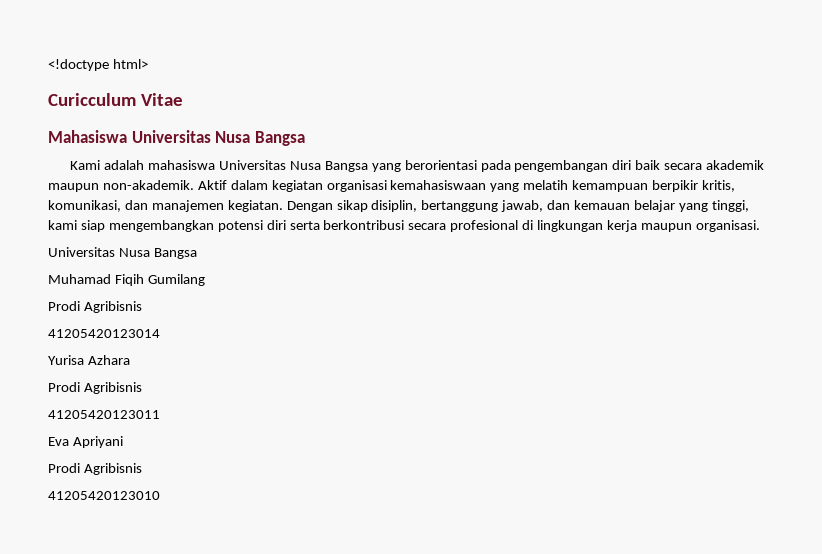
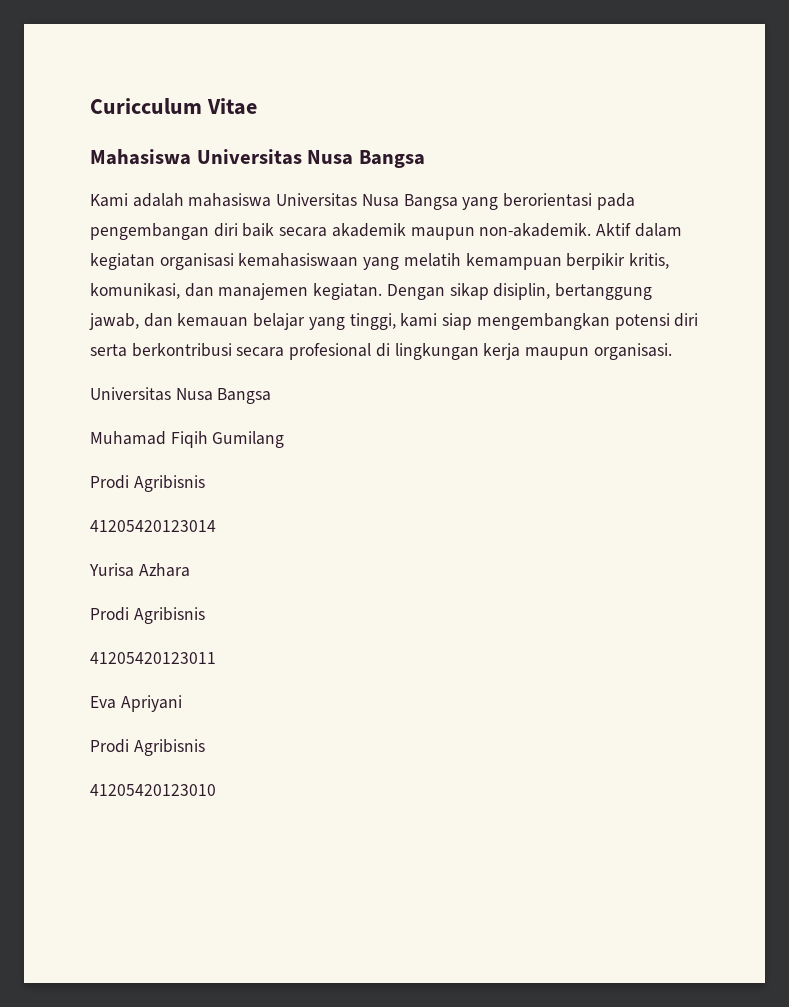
- <!doctype html>

